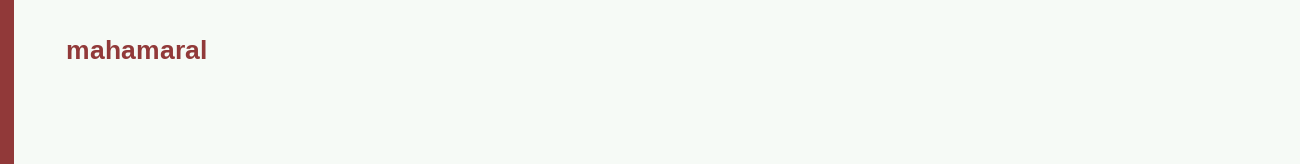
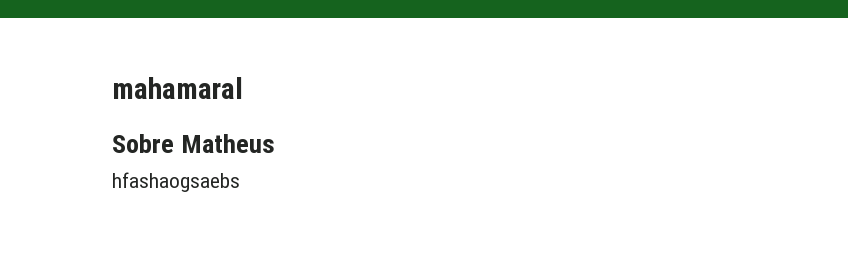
+ Sobre Matheus
+ hfashaogsaebs

